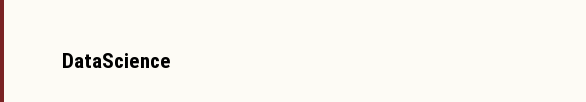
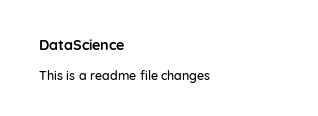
+ This is a readme file changes

